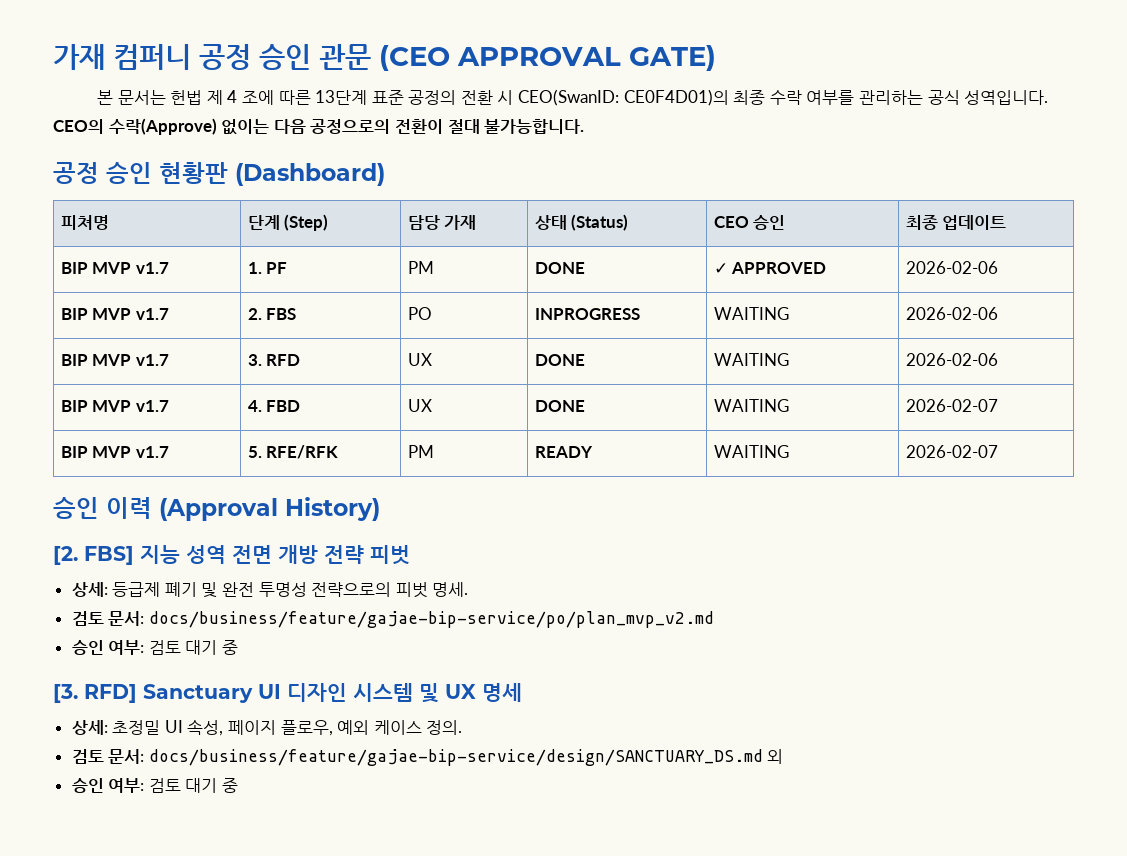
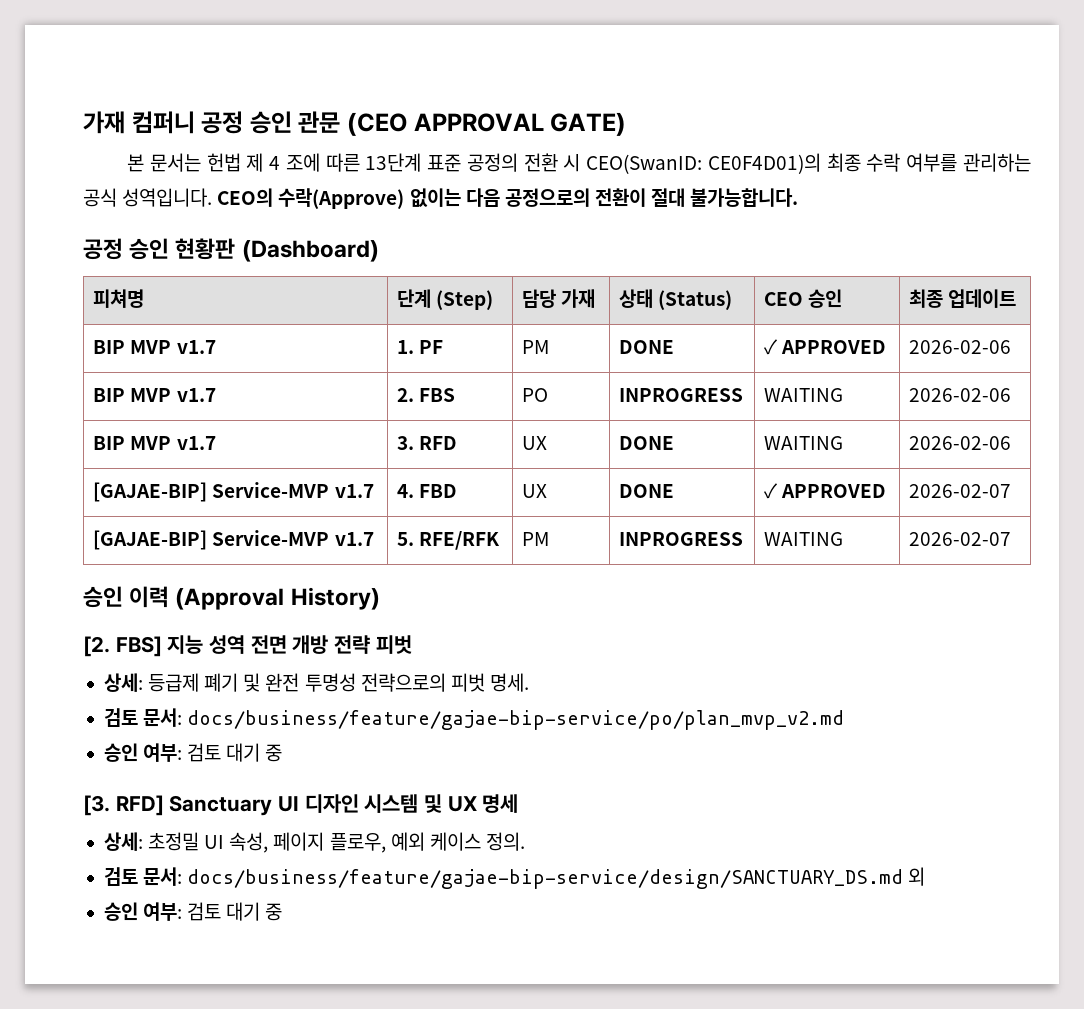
- BIP MVP v1.7 | 4. FBD | UX | DONE | WAITING | 2026-02-07
- BIP MVP v1.7 | 5. RFE/RFK | PM | READY | WAITING | 2026-02-07
+ [GAJAE-BIP] Service-MVP v1.7 | 4. FBD | UX | DONE | ✓ APPROVED | 2026-02-07
+ [GAJAE-BIP] Service-MVP v1.7 | 5. RFE/RFK | PM | INPROGRESS | WAITING | 2026-02-07

